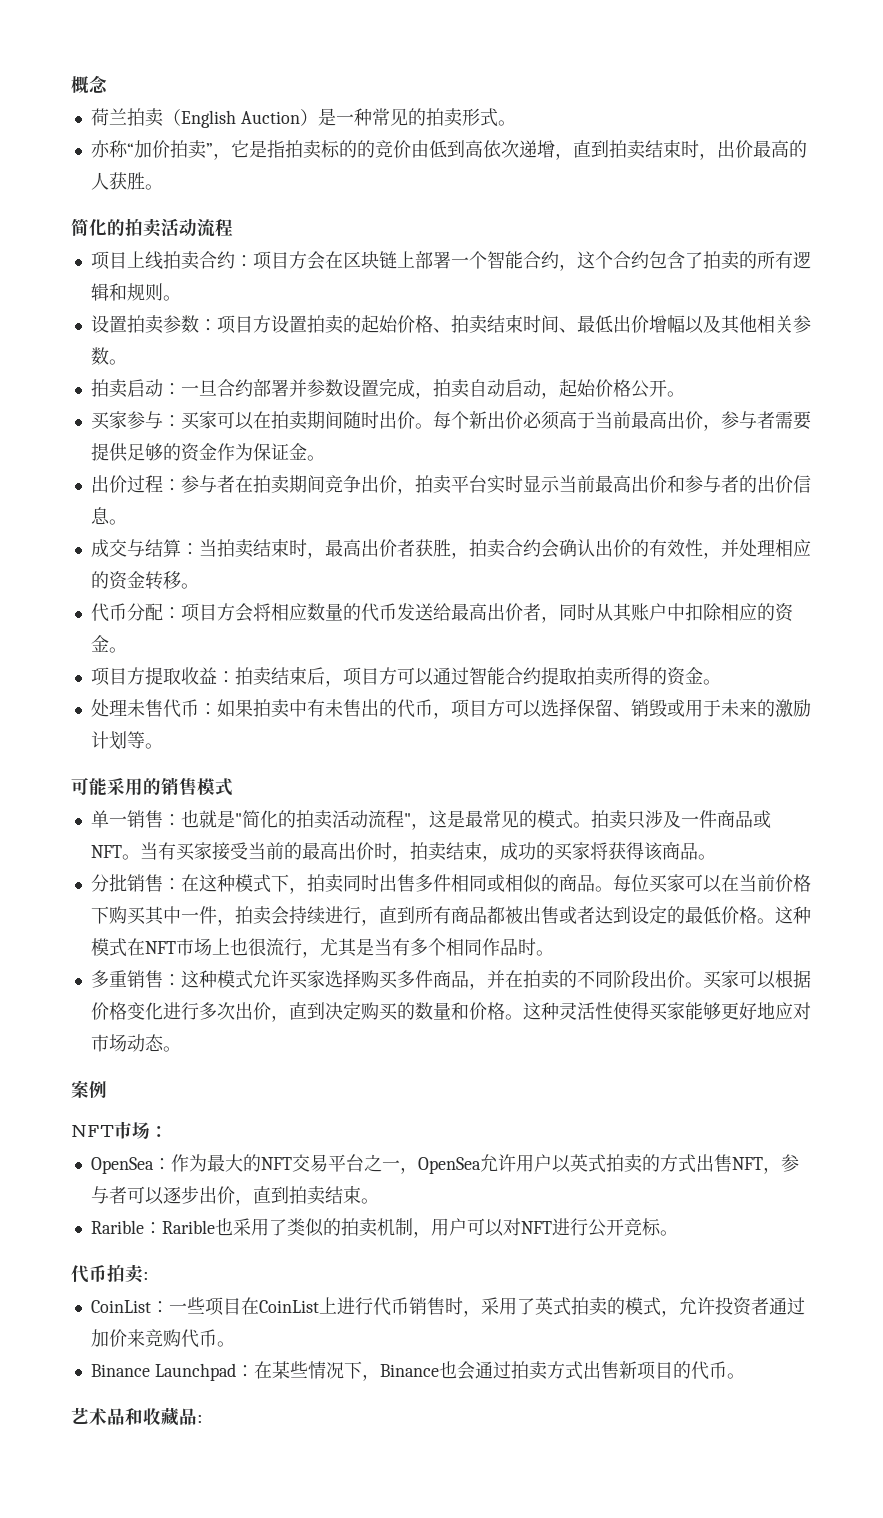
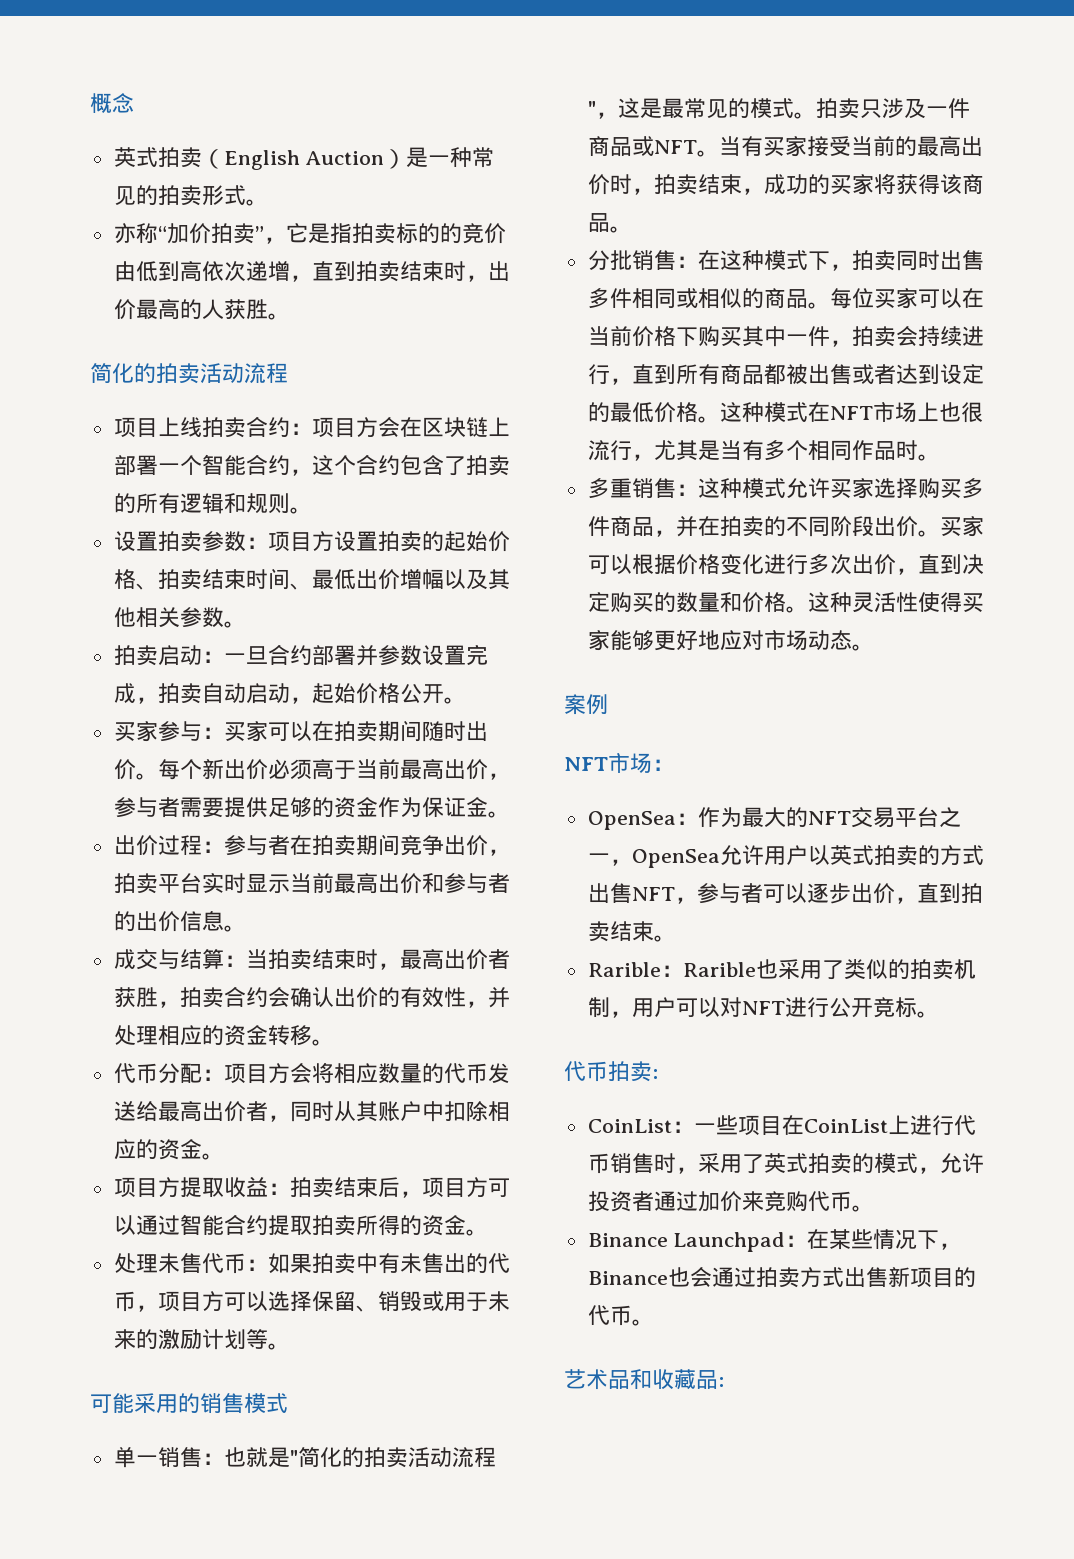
- 荷兰拍卖（English Auction）是一种常见的拍卖形式。
+ 英式拍卖（English Auction）是一种常见的拍卖形式。

